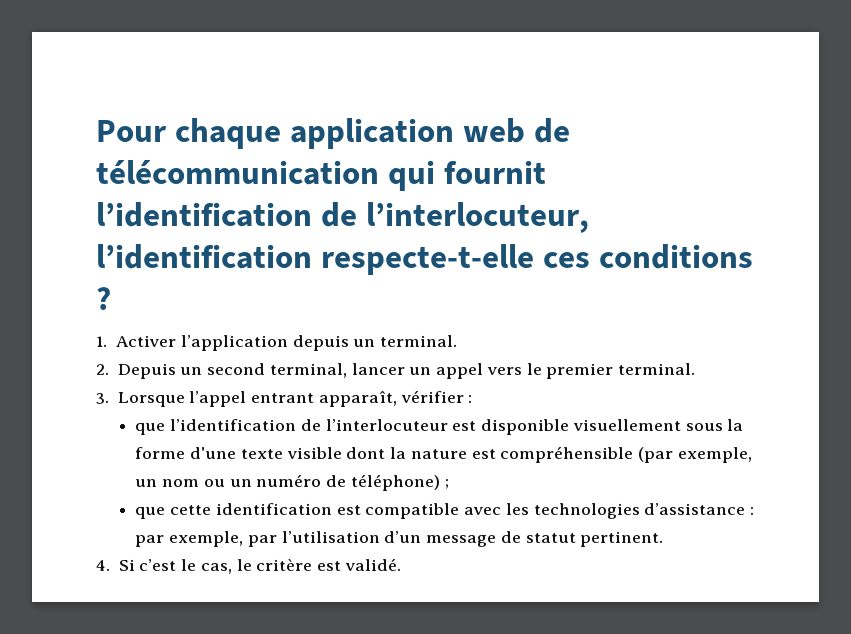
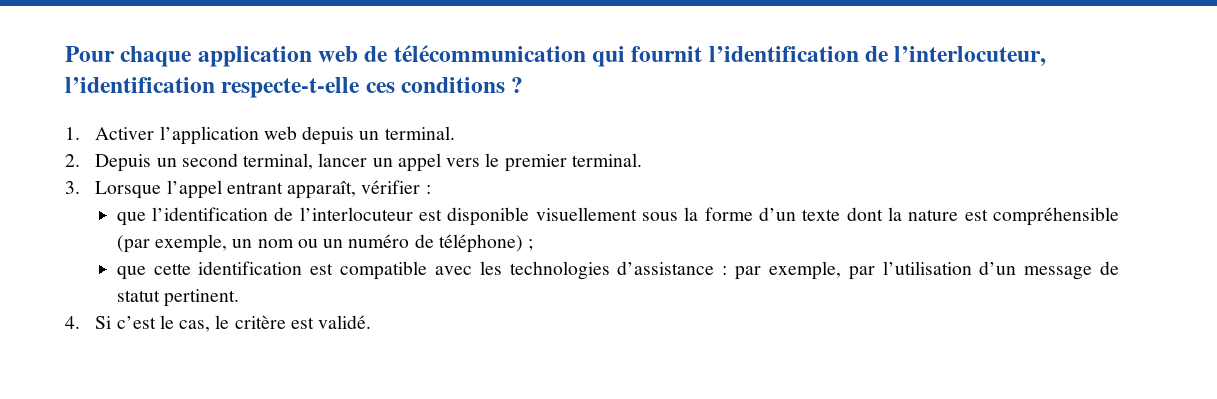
- 1. Activer l’application depuis un terminal.
+ 1. Activer l’application web depuis un terminal.
- que l’identification de l’interlocuteur est disponible visuellement sous la forme d'une texte visible dont la nature est compréhensible (par exemple, un nom ou un numéro de téléphone) ;
+ que l’identification de l’interlocuteur est disponible visuellement sous la forme d’un texte dont la nature est compréhensible (par exemple, un nom ou un numéro de téléphone) ;

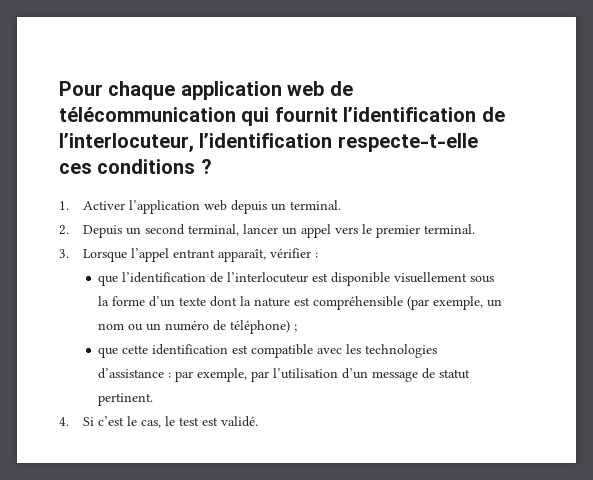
- 4. Si c’est le cas, le critère est validé.
+ 4. Si c’est le cas, le test est validé.

